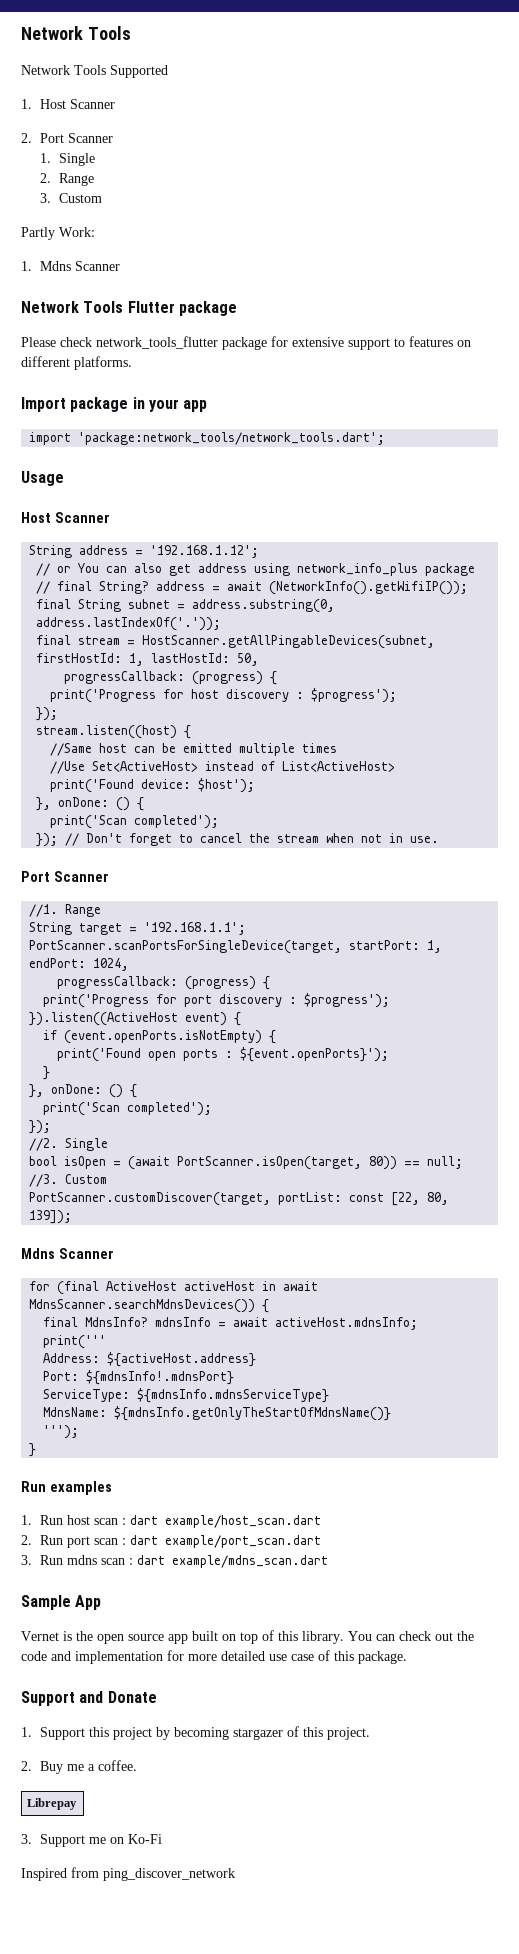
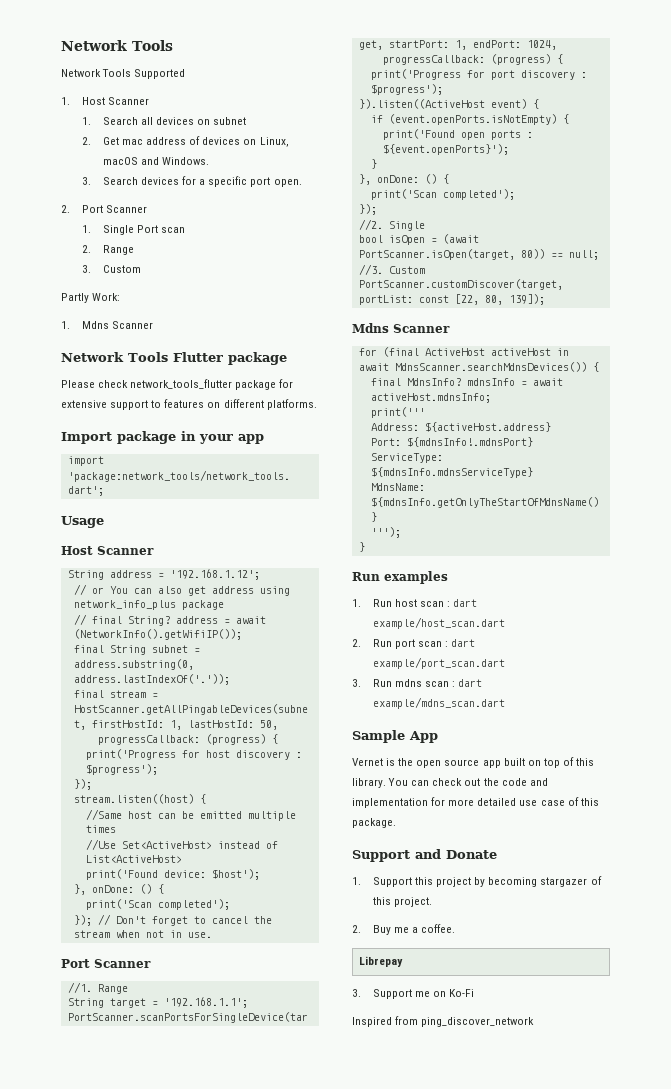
+ 1. Search all devices on subnet
+ 2. Get mac address of devices on Linux, macOS and Windows.
+ 3. Search devices for a specific port open.
- 1. Single
+ 1. Single Port scan

